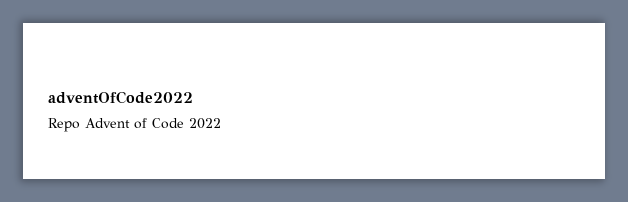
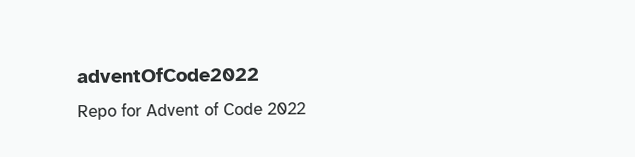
- Repo Advent of Code 2022
+ Repo for Advent of Code 2022

